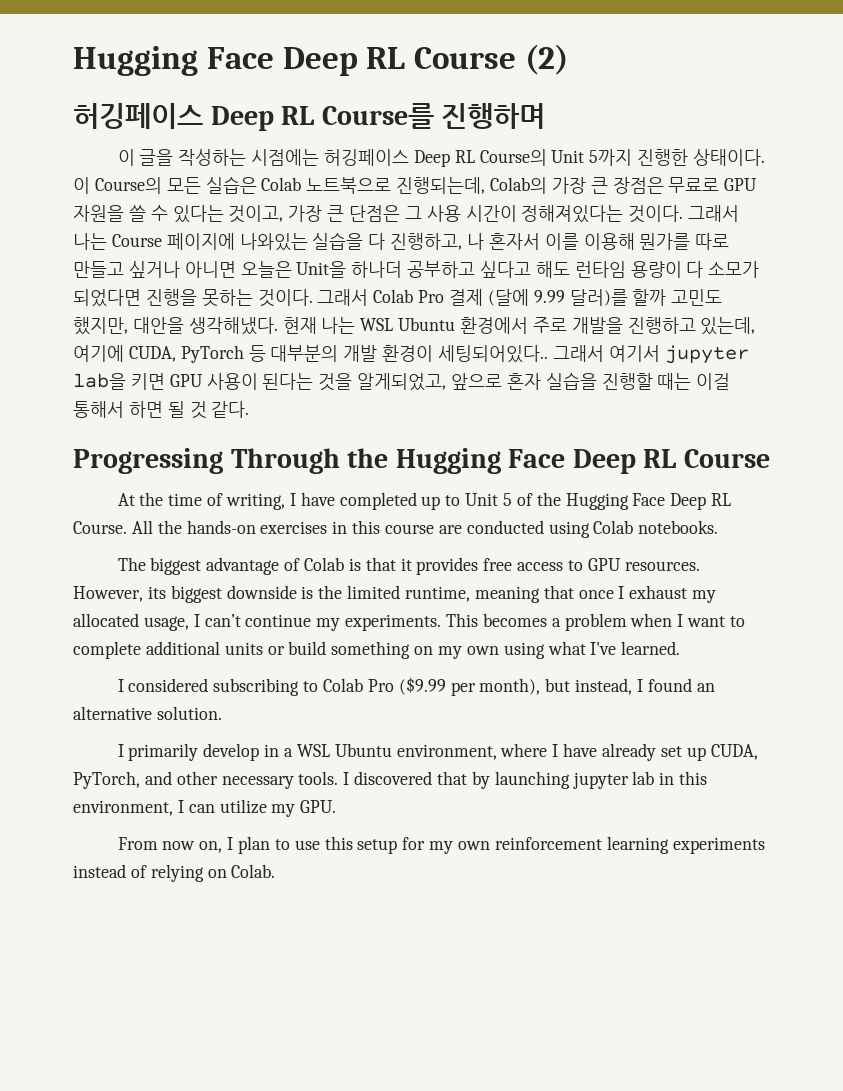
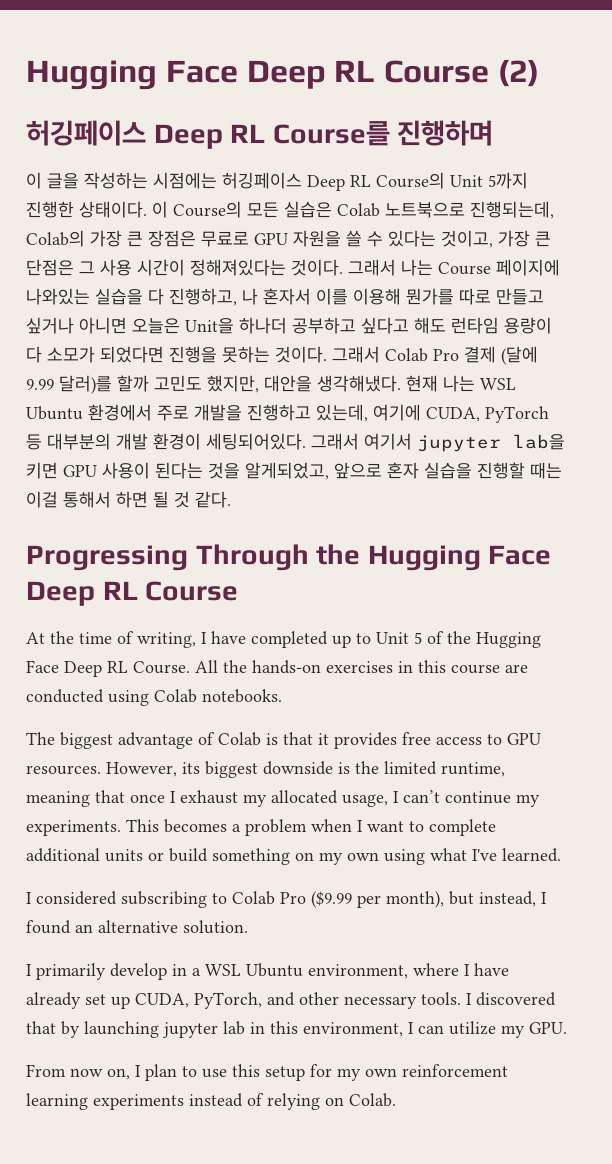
- 현재 나는 WSL Ubuntu 환경에서 주로 개발을 진행하고 있는데, 여기에 CUDA, PyTorch 등 대부분의 개발 환경이 세팅되어있다..
+ 현재 나는 WSL Ubuntu 환경에서 주로 개발을 진행하고 있는데, 여기에 CUDA, PyTorch 등 대부분의 개발 환경이 세팅되어있다.

